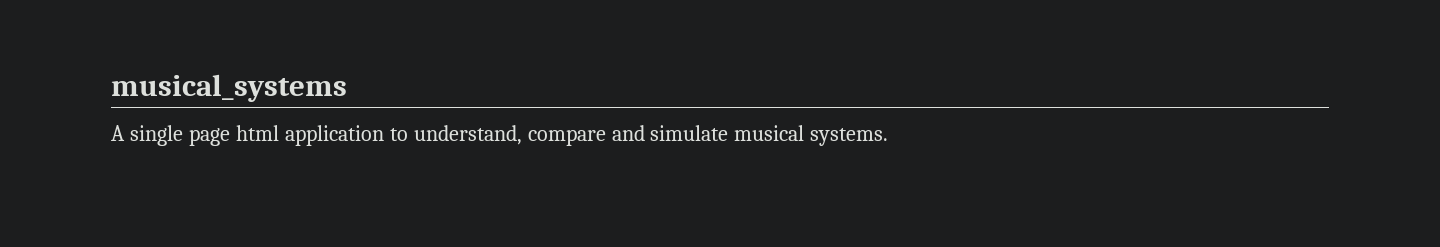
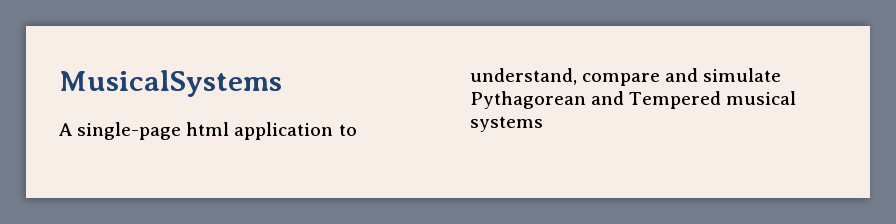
- musical_systems
+ MusicalSystems
- A single page html application to understand, compare and simulate musical systems.
+ A single-page html application to understand, compare and simulate Pythagorean and Tempered musical systems

